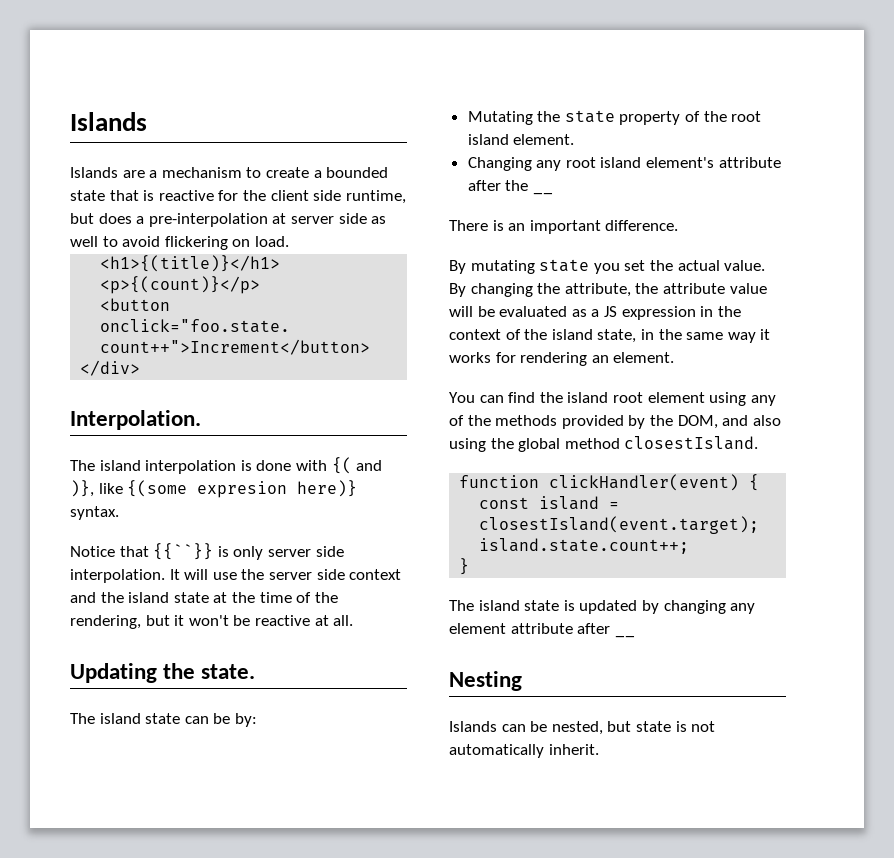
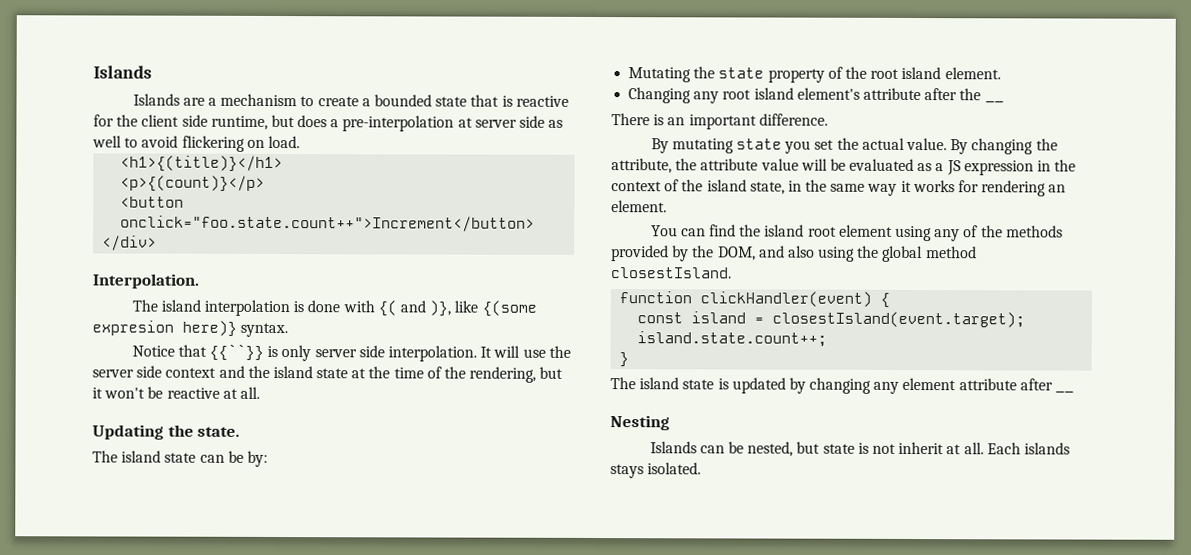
- Islands can be nested, but state is not automatically inherit.
+ Islands can be nested, but state is not inherit at all. Each islands stays isolated.

